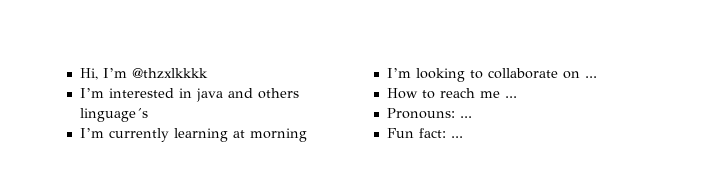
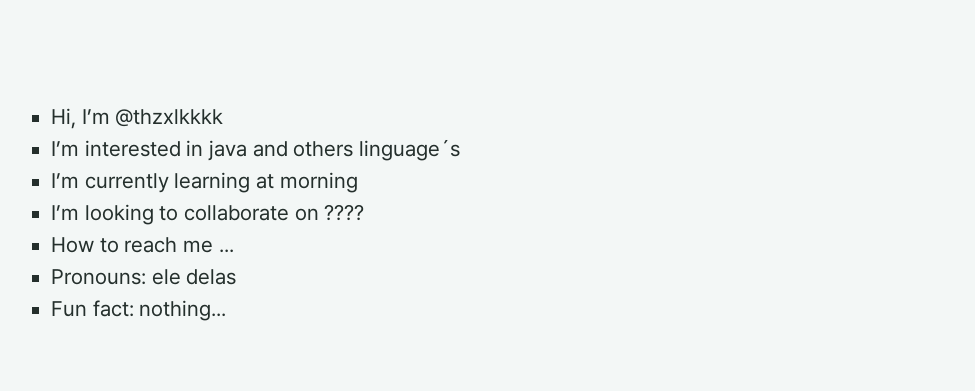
- I’m looking to collaborate on ...
+ I’m looking to collaborate on ????
- Pronouns: ...
+ Pronouns: ele delas
- Fun fact: ...
+ Fun fact: nothing...

